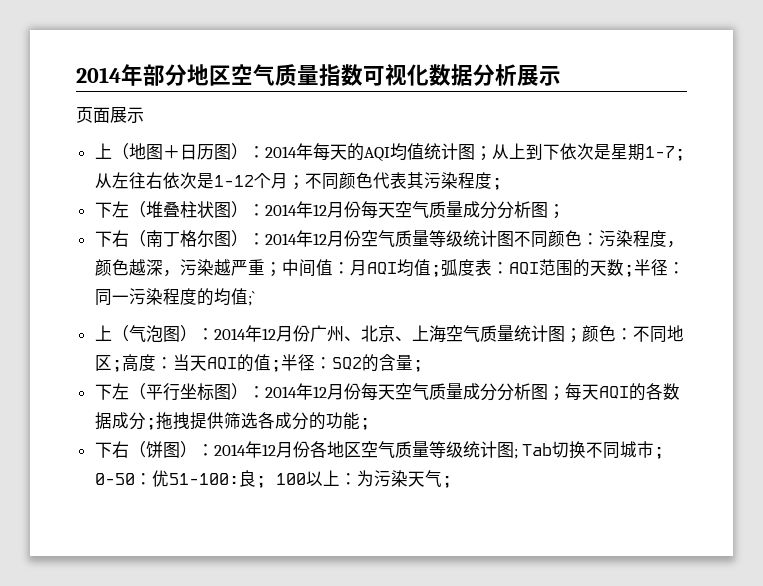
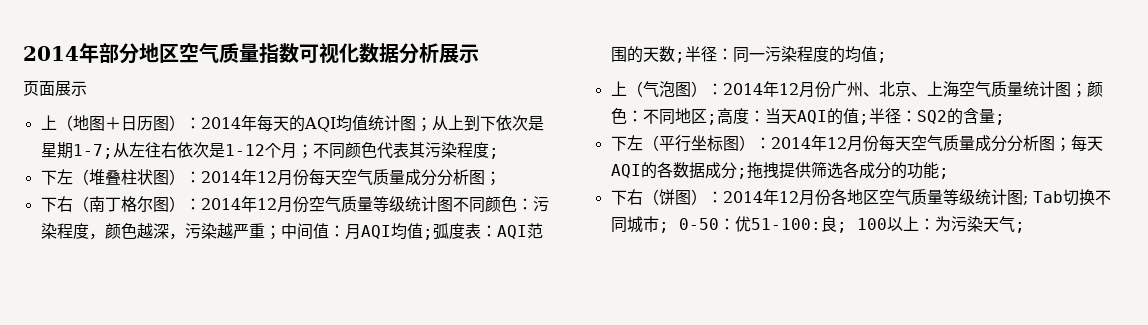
- 下右（南丁格尔图）：2014年12月份空气质量等级统计图不同颜色：污染程度，颜色越深，污染越严重；中间值：月AQI均值;弧度表：AQI范围的天数;半径：同一污染程度的均值;`
+ 下右（南丁格尔图）：2014年12月份空气质量等级统计图不同颜色：污染程度，颜色越深，污染越严重；中间值：月AQI均值;弧度表：AQI范围的天数;半径：同一污染程度的均值;

